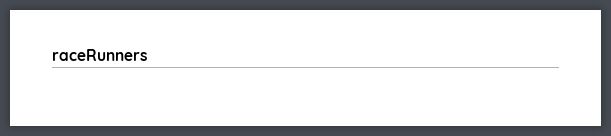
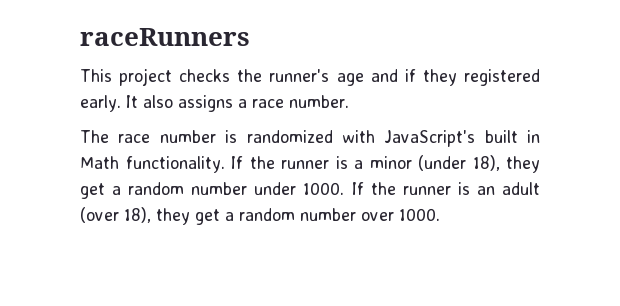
+ This project checks the runner's age and if they registered early. It also assigns a race number.
+ The race number is randomized with JavaScript's built in Math functionality. If the runner is a minor (under 18), they get a random number under 1000. If the runner is an adult (over 18), they get a random number over 1000.

